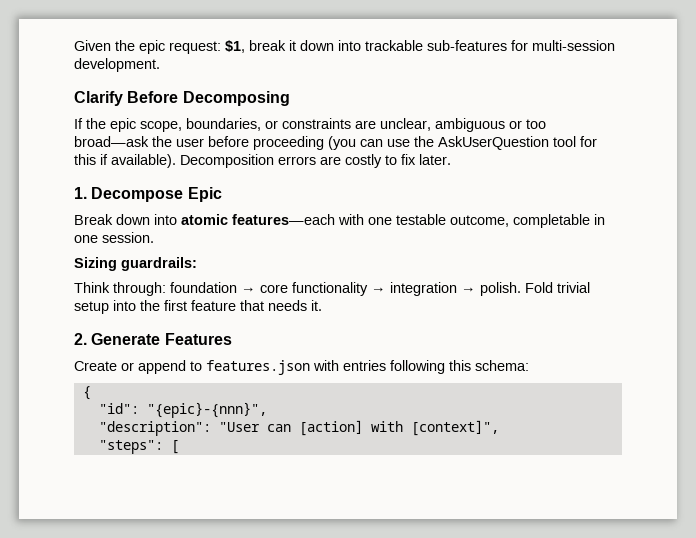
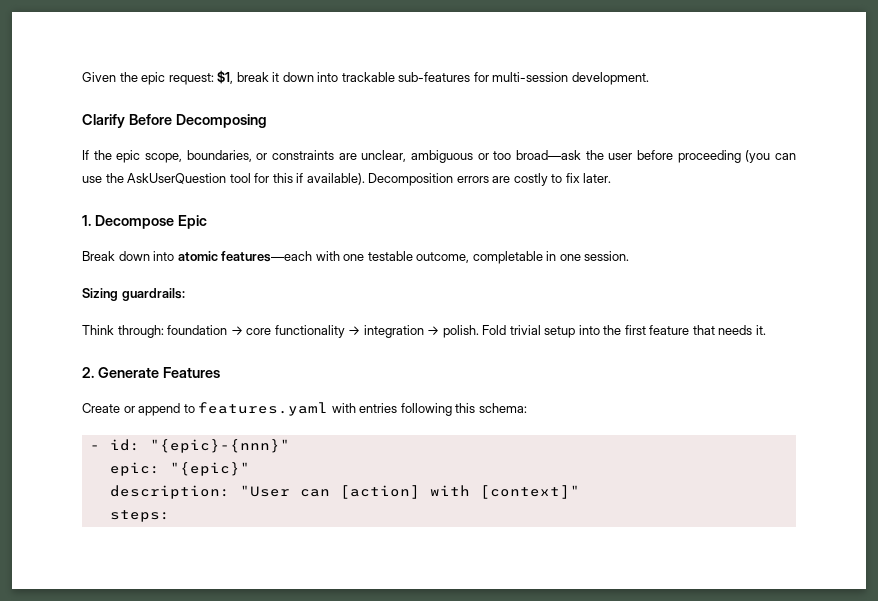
- Create or append to features.json with entries following this schema:
+ Create or append to features.yaml with entries following this schema:
- {
- "id": "{epic}-{nnn}",
- "description": "User can [action] with [context]",
- "steps": [
+ - id: "{epic}-{nnn}"
+ epic: "{epic}"
+ description: "User can [action] with [context]"
+ steps:

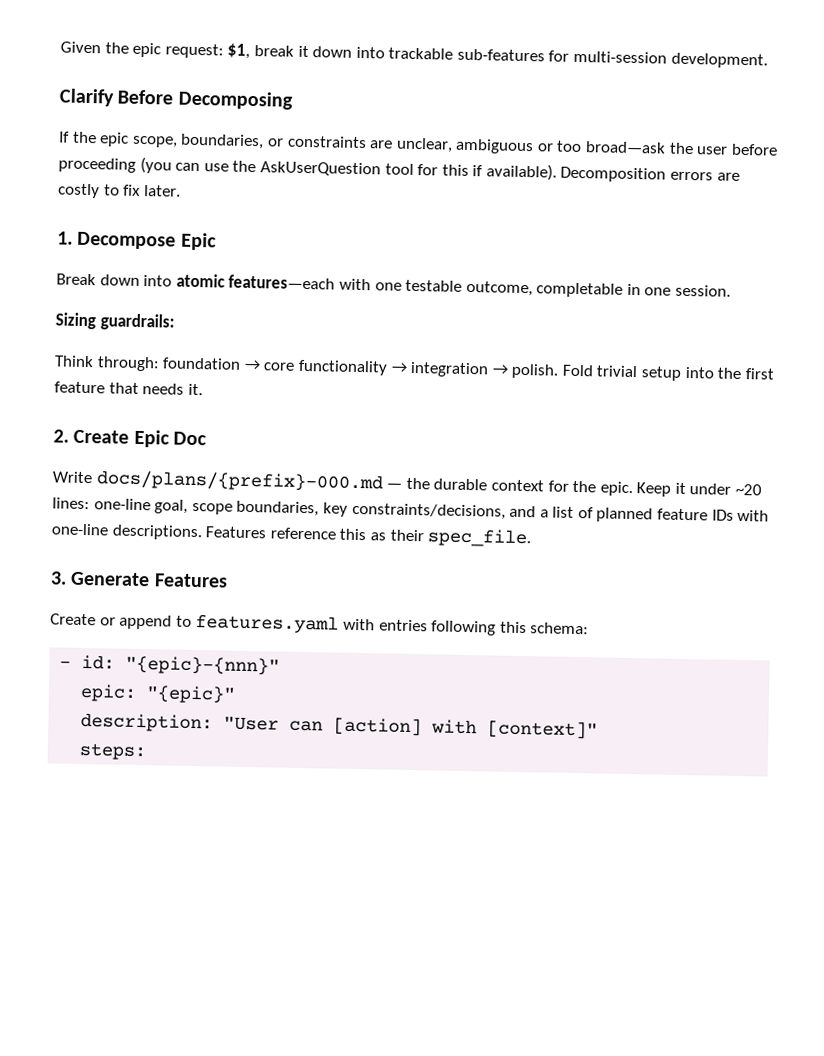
- 2. Generate Features
+ 2. Create Epic Doc
+ Write docs/plans/{prefix}-000.md — the durable context for the epic. Keep it under ~20 lines: one-line goal, scope boundaries, key constraints/decisions, and a list of planned feature IDs with one-line descriptions. Features reference this as their spec_file.
+ 3. Generate Features

